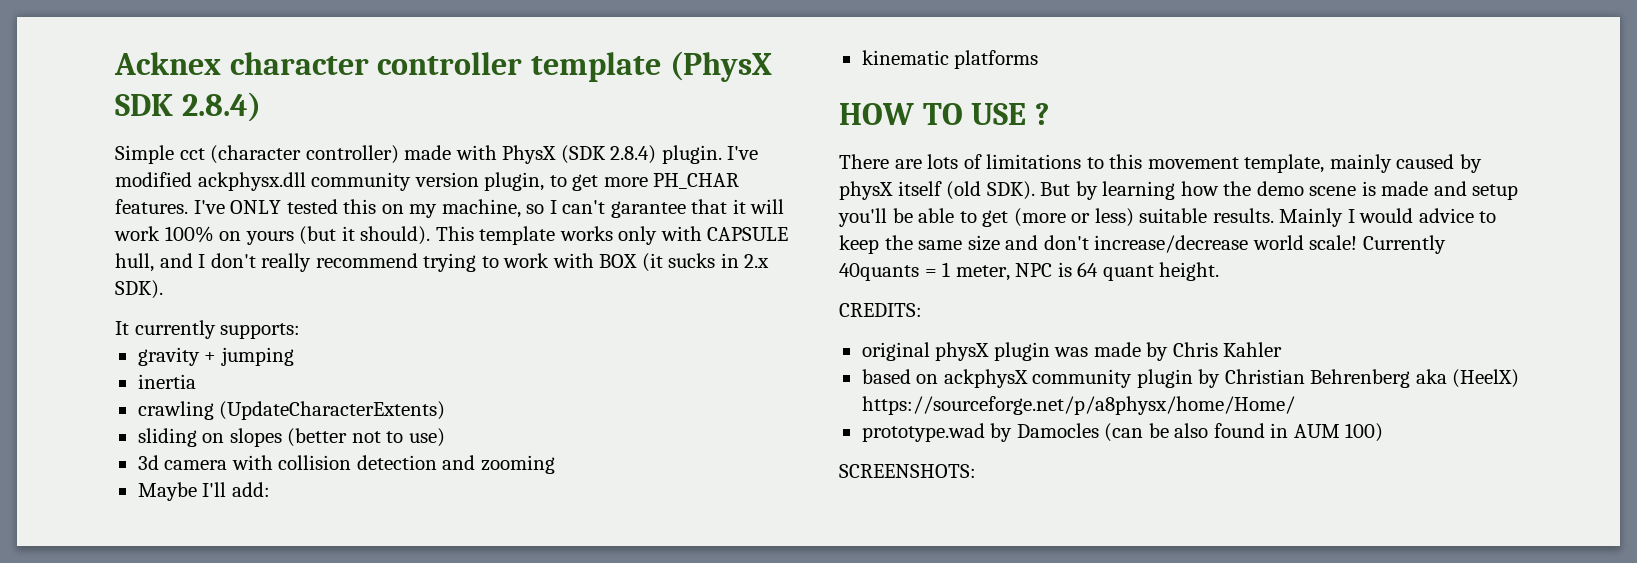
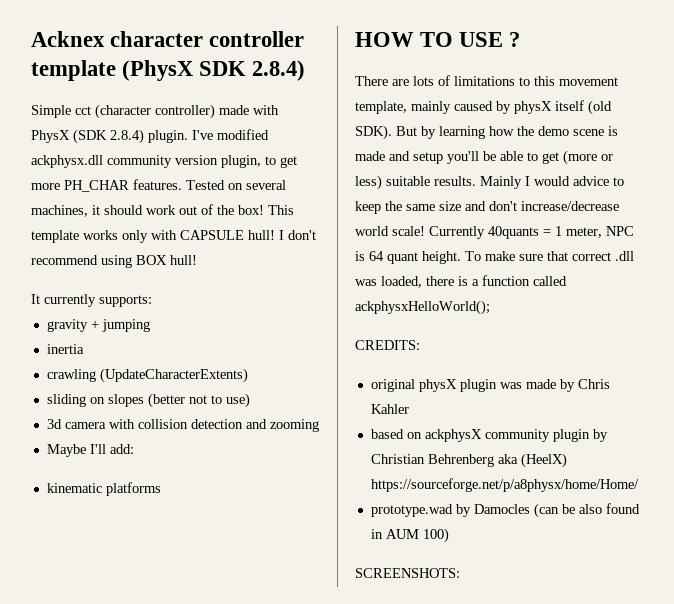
- I've ONLY tested this on my machine, so I can't garantee that it will work 100% on yours (but it should).
+ Tested on several machines, it should work out of the box!
- This template works only with CAPSULE hull, and I don't really recommend trying to work with BOX (it sucks in 2.x SDK).
+ This template works only with CAPSULE hull! I don't recommend using BOX hull!
+ To make sure that correct .dll was loaded, there is a function called ackphysxHelloWorld();

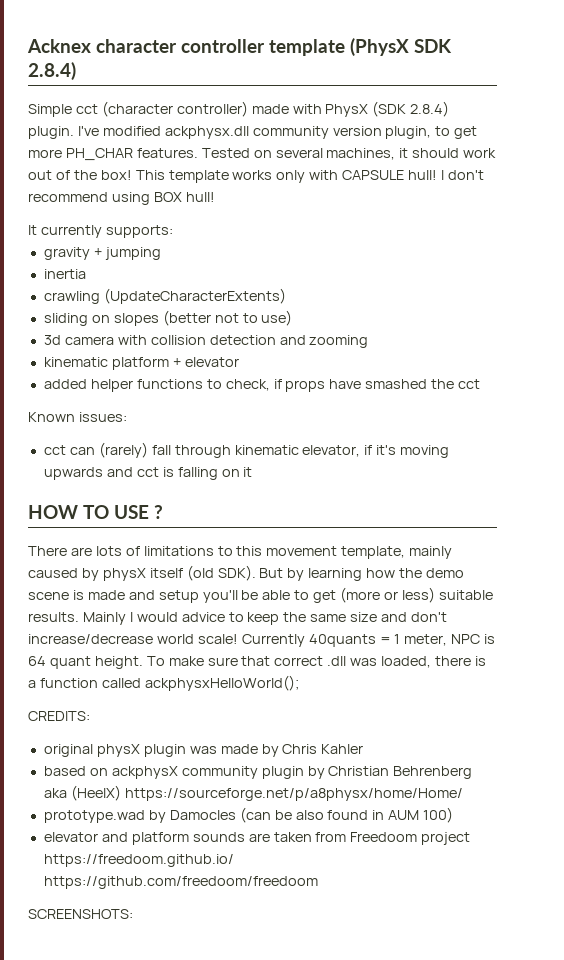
- Maybe I'll add:
- kinematic platforms
+ kinematic platform + elevator
+ added helper functions to check, if props have smashed the cct
+ Known issues:
+ cct can (rarely) fall through kinematic elevator, if it's moving upwards and cct is falling on it
+ elevator and platform sounds are taken from Freedoom project https://freedoom.github.io/ https://github.com/freedoom/freedoom

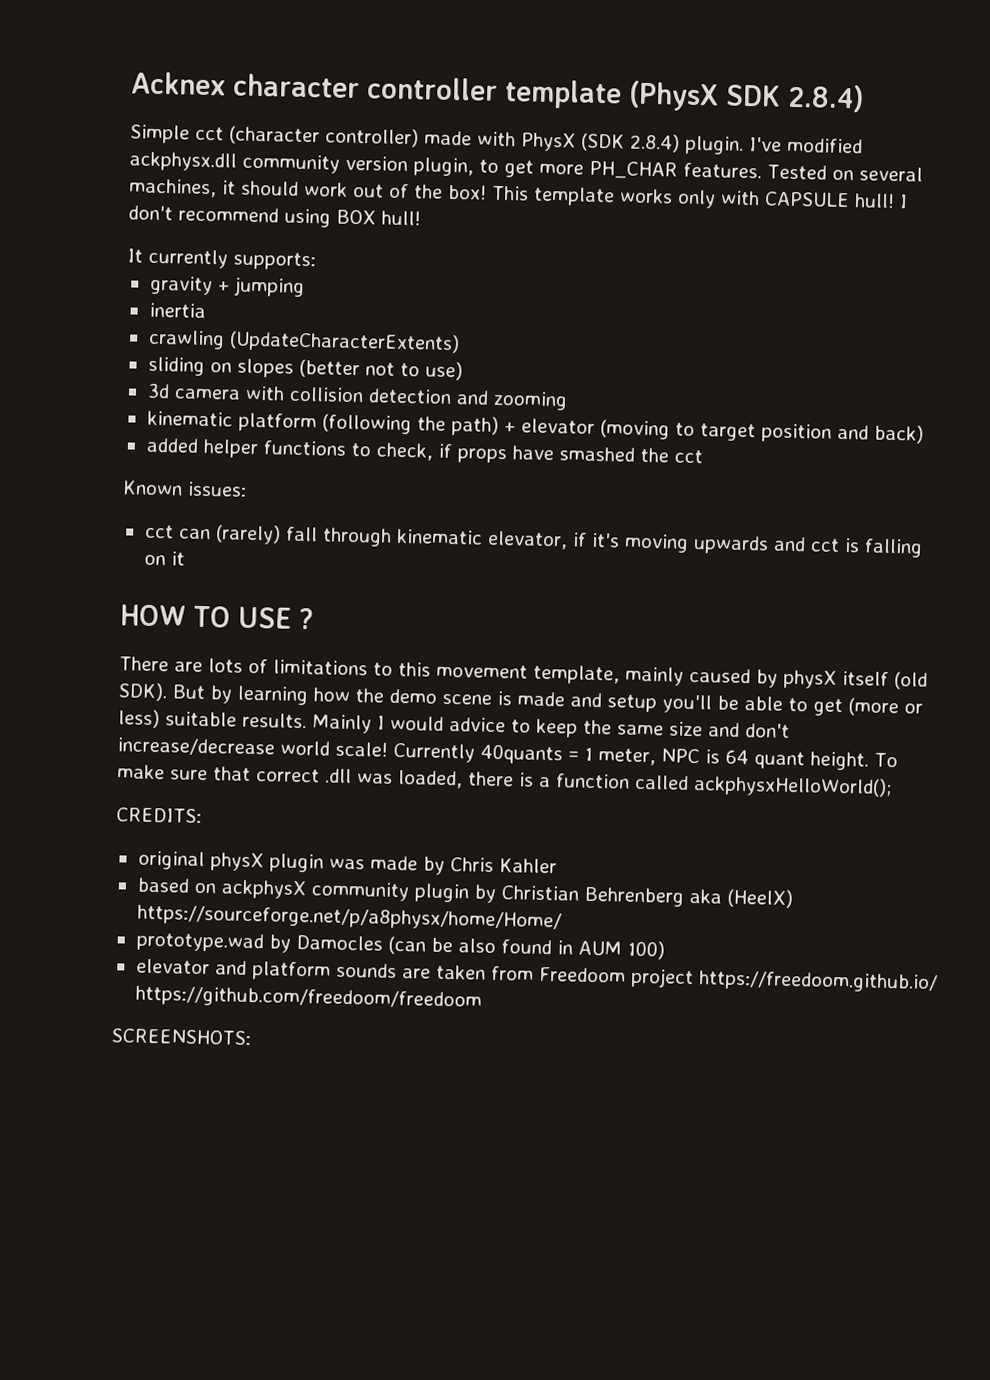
- kinematic platform + elevator
+ kinematic platform (following the path) + elevator (moving to target position and back)

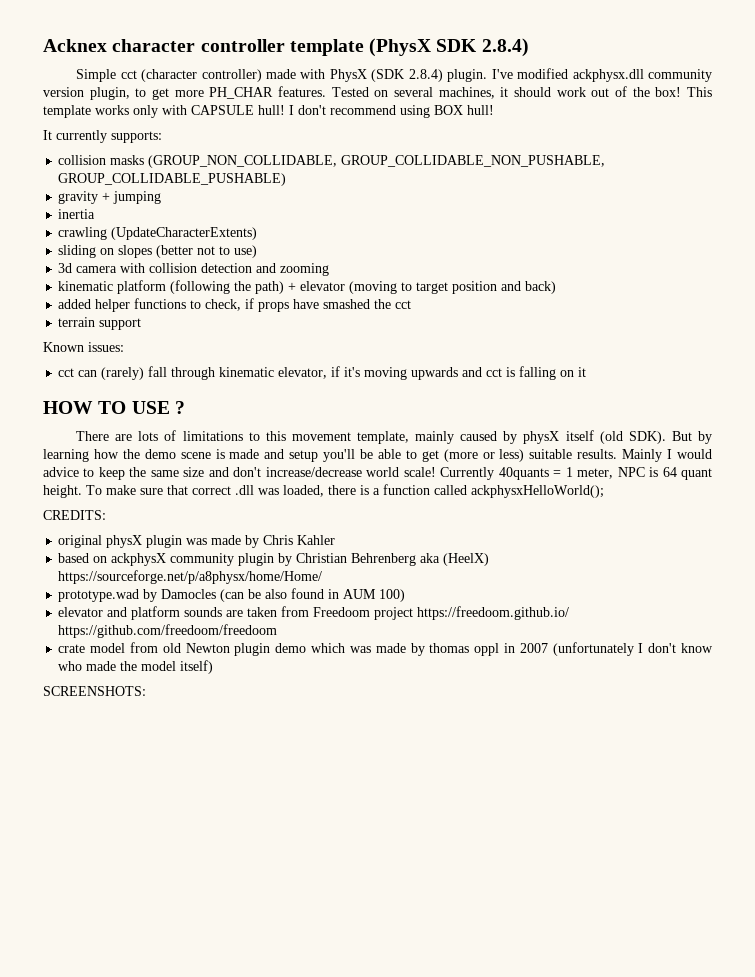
+ collision masks (GROUP_NON_COLLIDABLE, GROUP_COLLIDABLE_NON_PUSHABLE, GROUP_COLLIDABLE_PUSHABLE)
+ terrain support
+ crate model from old Newton plugin demo which was made by thomas oppl in 2007 (unfortunately I don't know who made the model itself)

